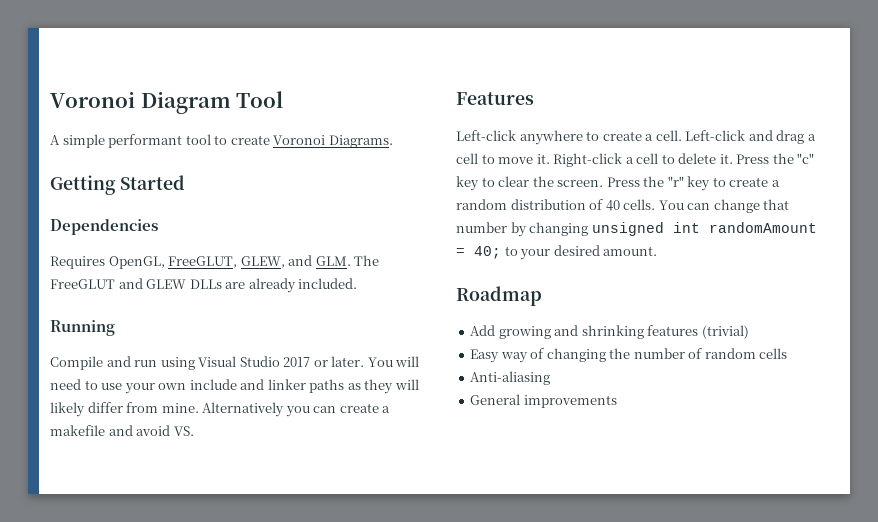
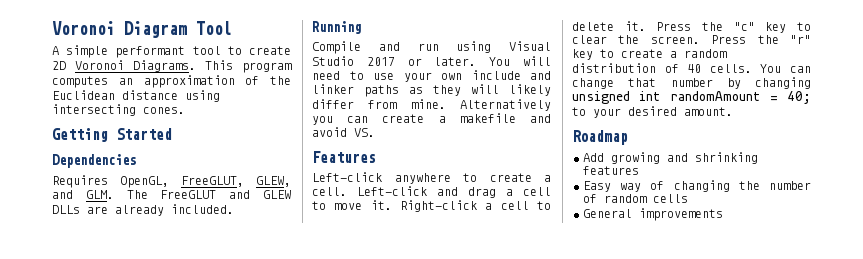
- A simple performant tool to create Voronoi Diagrams.
+ A simple performant tool to create 2D Voronoi Diagrams. This program computes an approximation of the Euclidean distance using intersecting cones.
- Add growing and shrinking features (trivial)
+ Add growing and shrinking features
- Anti-aliasing

